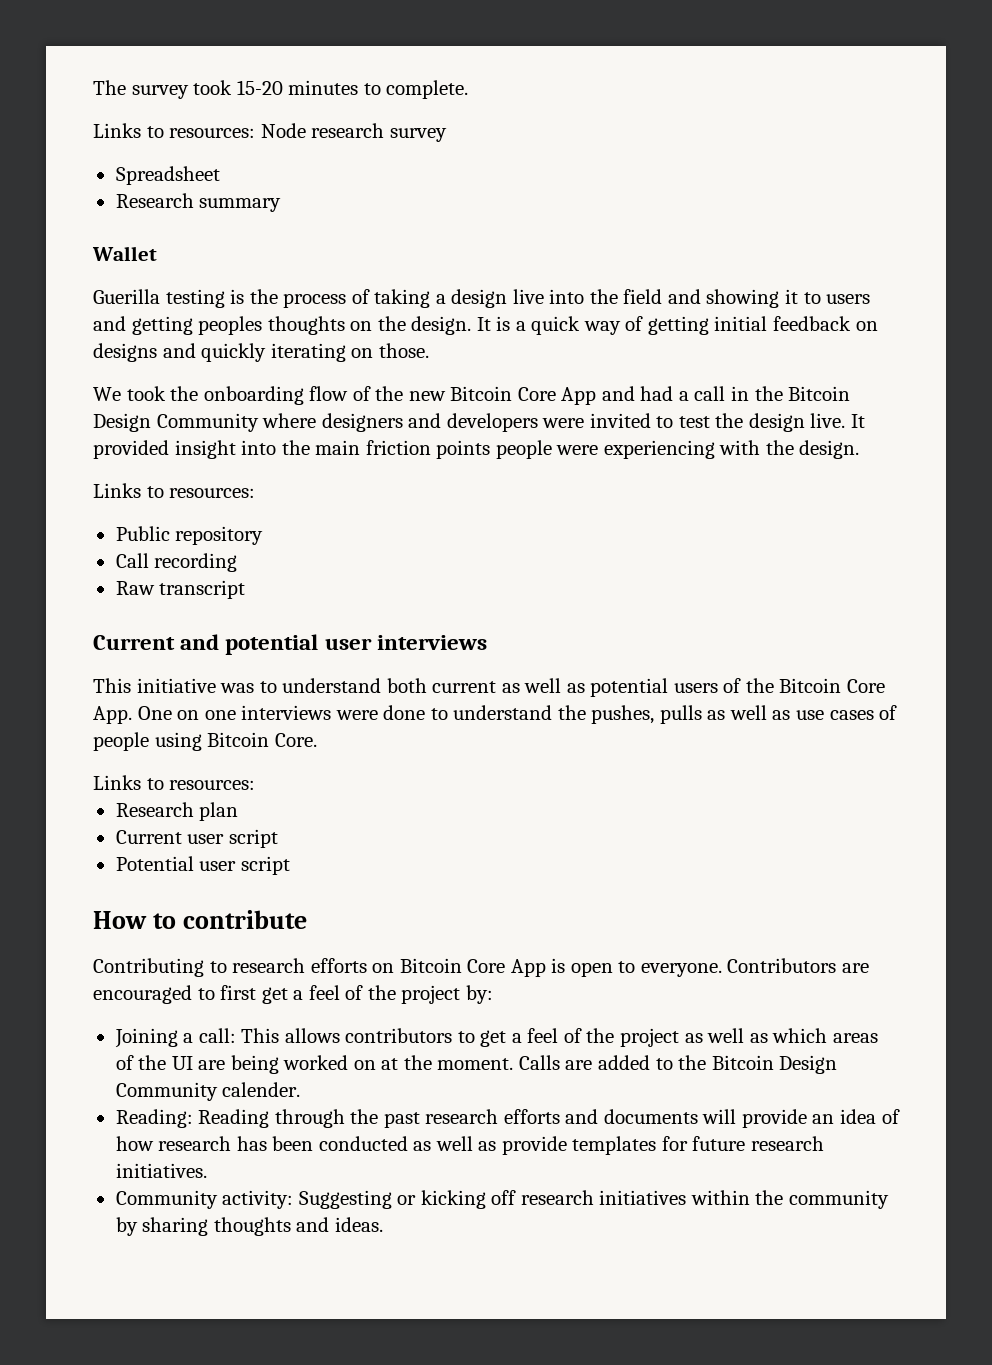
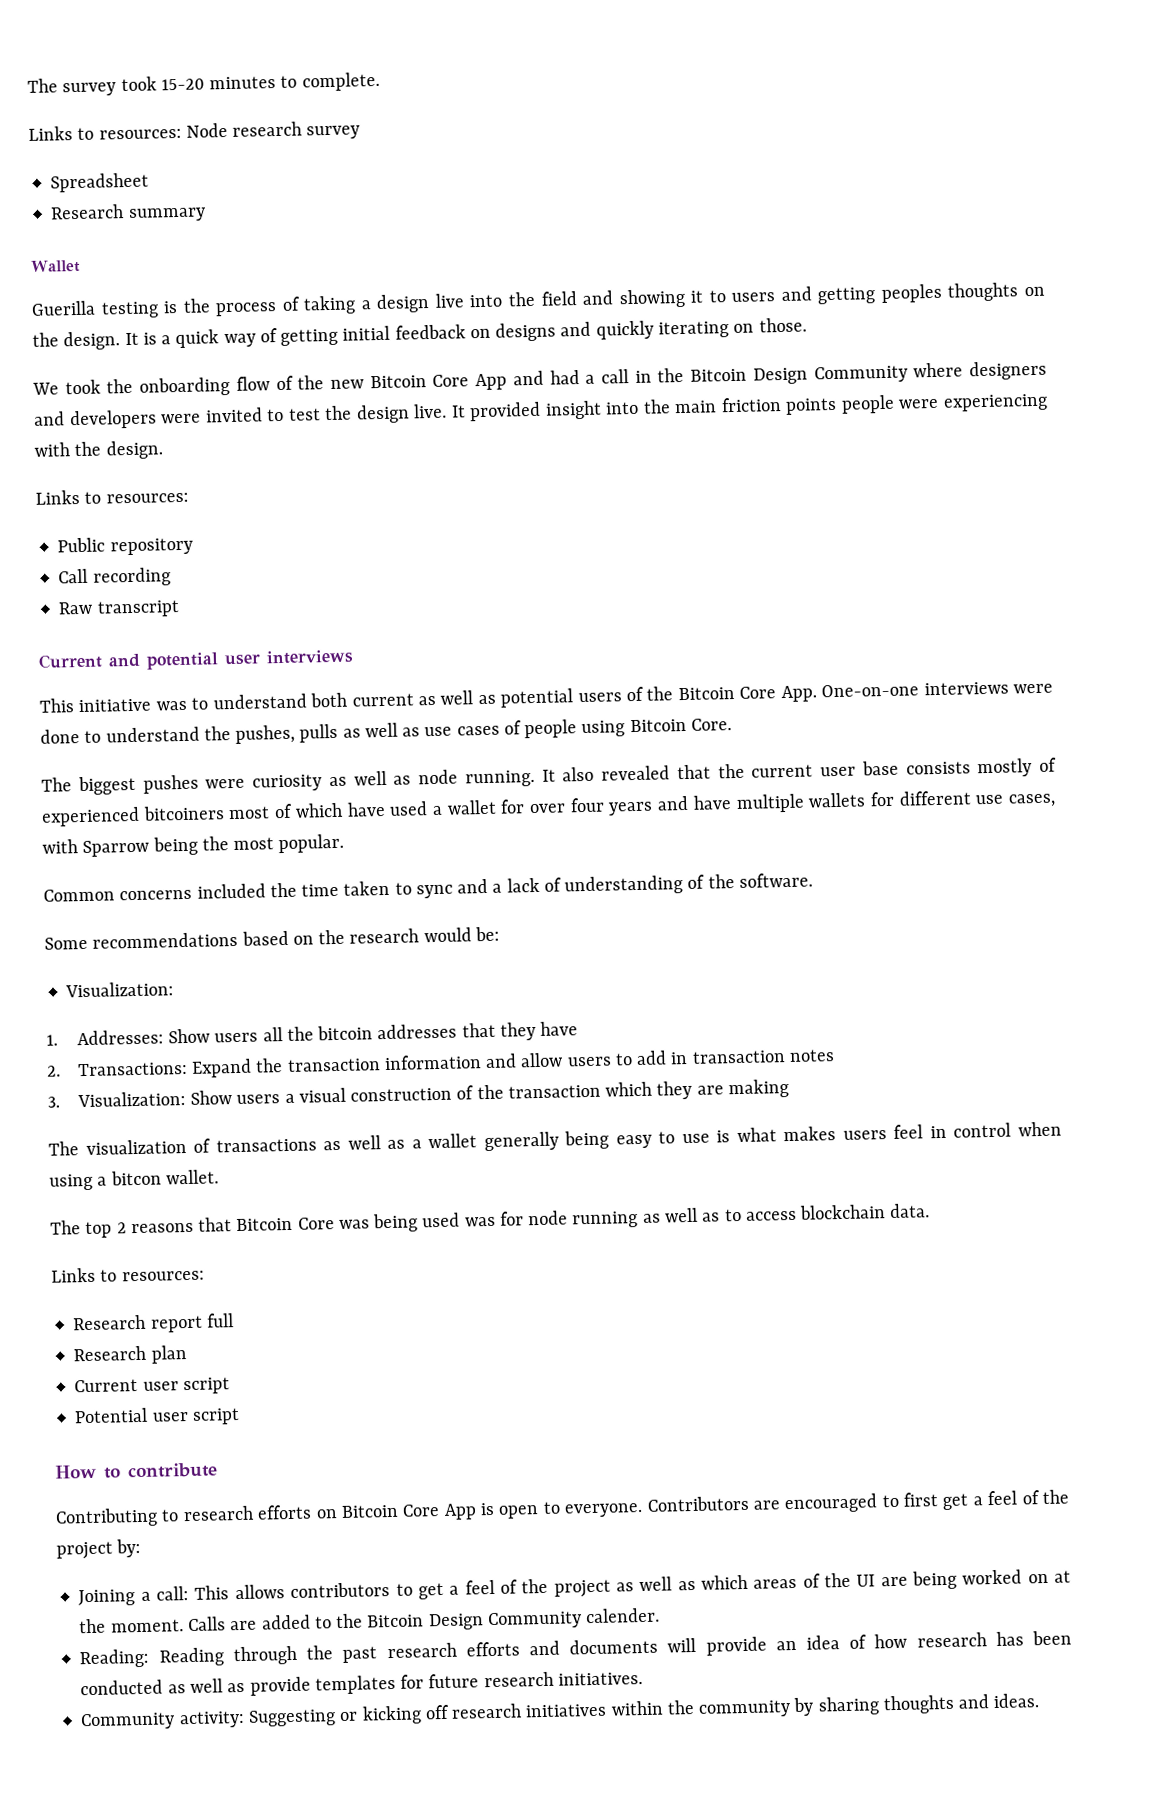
- This initiative was to understand both current as well as potential users of the Bitcoin Core App. One on one interviews were done to understand the pushes, pulls as well as use cases of people using Bitcoin Core.
+ This initiative was to understand both current as well as potential users of the Bitcoin Core App. One-on-one interviews were done to understand the pushes, pulls as well as use cases of people using Bitcoin Core.
+ The biggest pushes were curiosity as well as node running. It also revealed that the current user base consists mostly of experienced bitcoiners most of which have used a wallet for over four years and have multiple wallets for different use cases, with Sparrow being the most popular.
+ Common concerns included the time taken to sync and a lack of understanding of the software.
+ Some recommendations based on the research would be:
+ Visualization:
+ 1. Addresses: Show users all the bitcoin addresses that they have
+ 2. Transactions: Expand the transaction information and allow users to add in transaction notes
+ 3. Visualization: Show users a visual construction of the transaction which they are making
+ The visualization of transactions as well as a wallet generally being easy to use is what makes users feel in control when using a bitcon wallet.
+ The top 2 reasons that Bitcoin Core was being used was for node running as well as to access blockchain data.
  Links to resources:
+ Research report full

